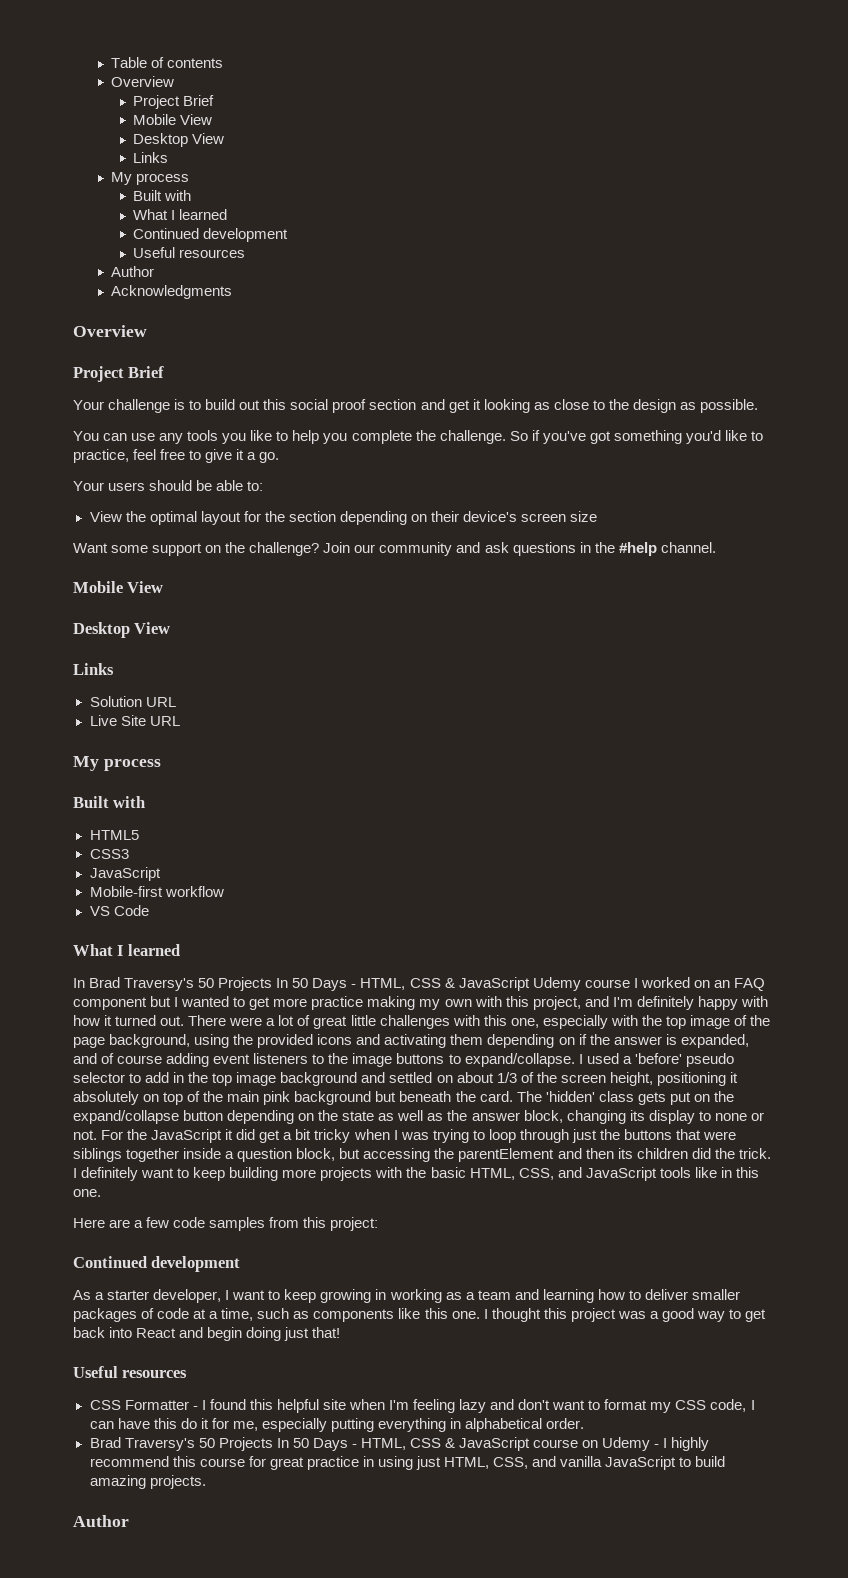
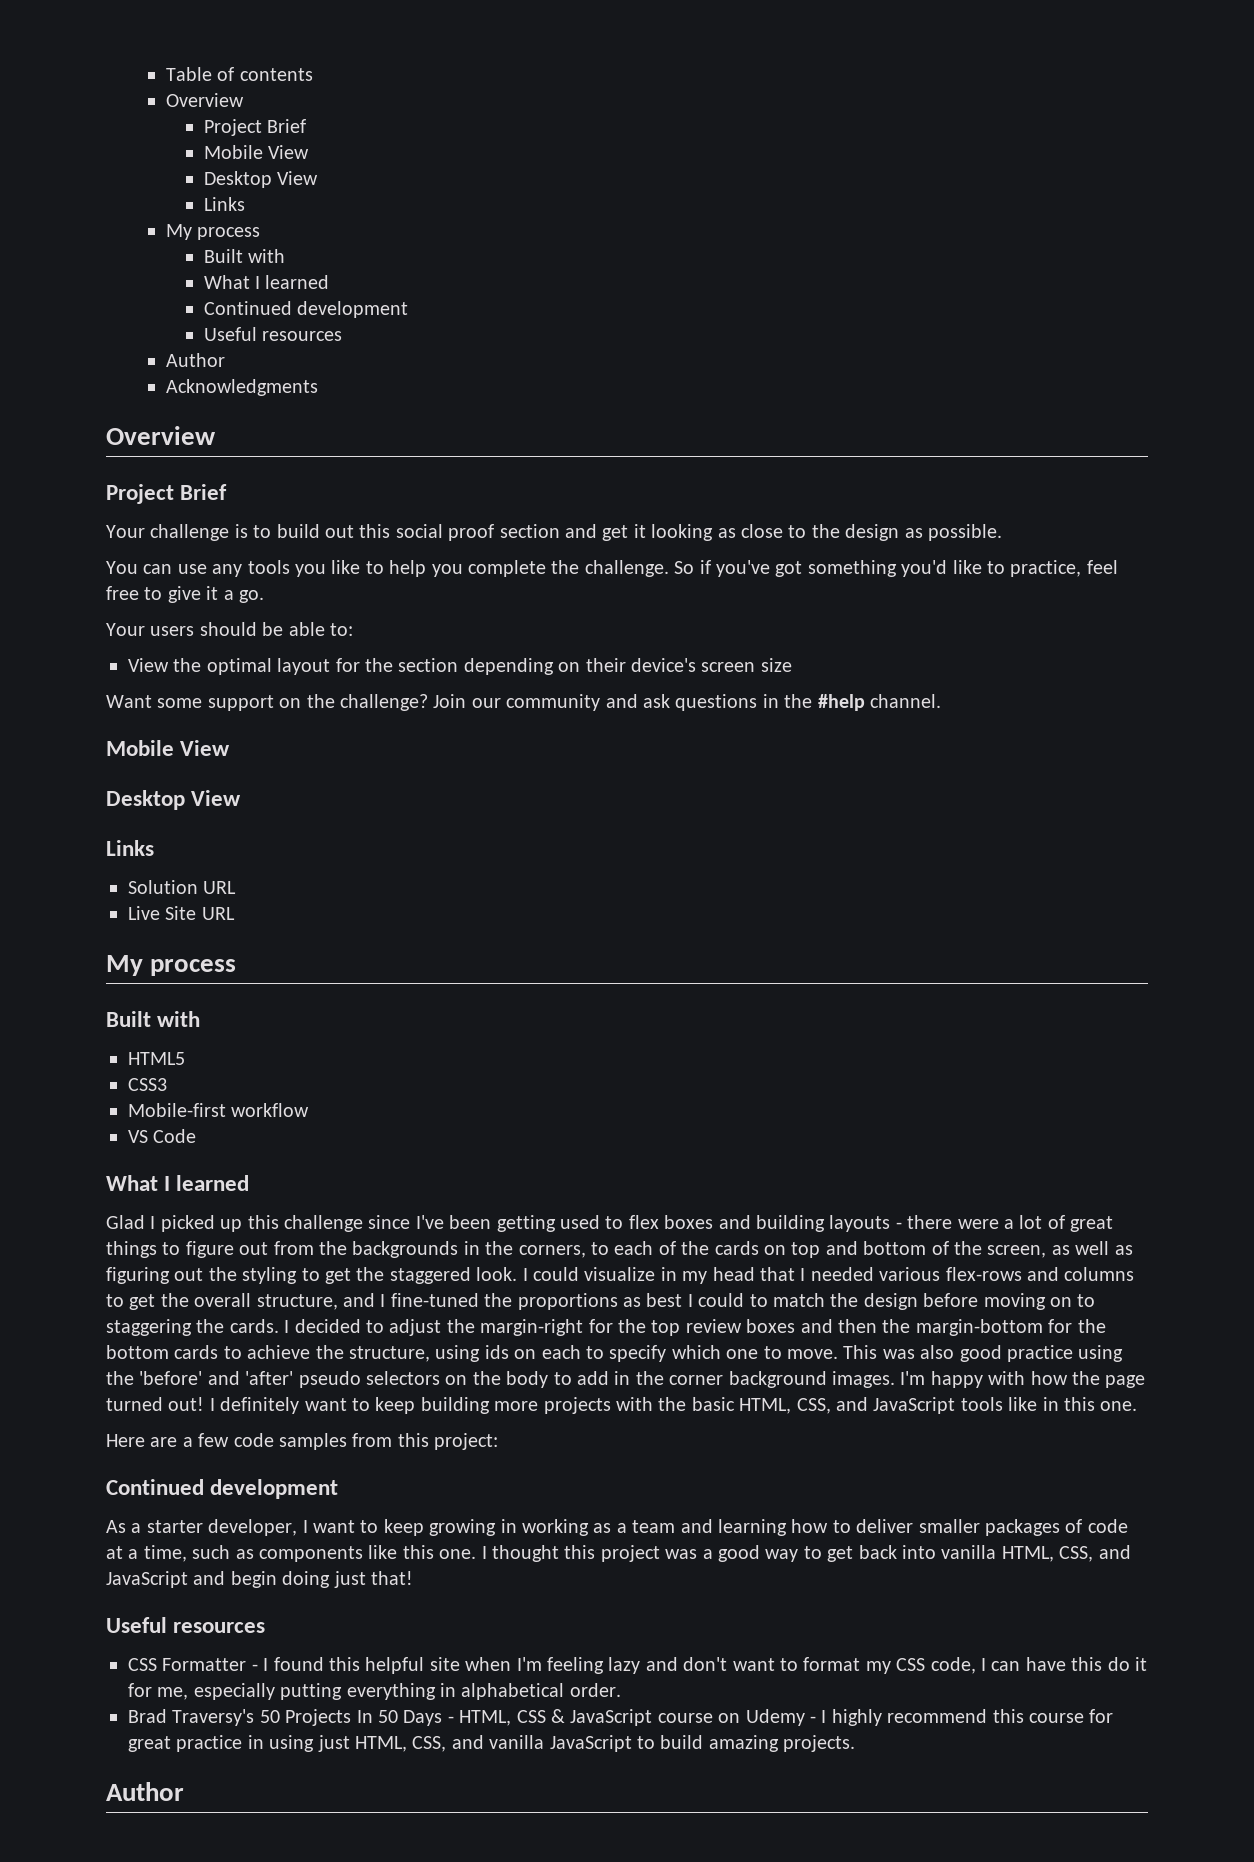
  CSS3
- JavaScript
- In Brad Traversy's 50 Projects In 50 Days - HTML, CSS & JavaScript Udemy course I worked on an FAQ component but I wanted to get more practice making my own with this project, and I'm definitely happy with how it turned out. There were a lot of great little challenges with this one, especially with the top image of the page background, using the provided icons and activating them depending on if the answer is expanded, and of course adding event listeners to the image buttons to expand/collapse. I used a 'before' pseudo selector to add in the top image background and settled on about 1/3 of the screen height, positioning it absolutely on top of the main pink background but beneath the card. The 'hidden' class gets put on the expand/collapse button depending on the state as well as the answer block, changing its display to none or not. For the JavaScript it did get a bit tricky when I was trying to loop through just the buttons that were siblings together inside a question block, but accessing the parentElement and then its children did the trick.
+ Glad I picked up this challenge since I've been getting used to flex boxes and building layouts - there were a lot of great things to figure out from the backgrounds in the corners, to each of the cards on top and bottom of the screen, as well as figuring out the styling to get the staggered look. I could visualize in my head that I needed various flex-rows and columns to get the overall structure, and I fine-tuned the proportions as best I could to match the design before moving on to staggering the cards. I decided to adjust the margin-right for the top review boxes and then the margin-bottom for the bottom cards to achieve the structure, using ids on each to specify which one to move. This was also good practice using the 'before' and 'after' pseudo selectors on the body to add in the corner background images. I'm happy with how the page turned out!
- I thought this project was a good way to get back into React and begin doing just that!
+ I thought this project was a good way to get back into vanilla HTML, CSS, and JavaScript and begin doing just that!

